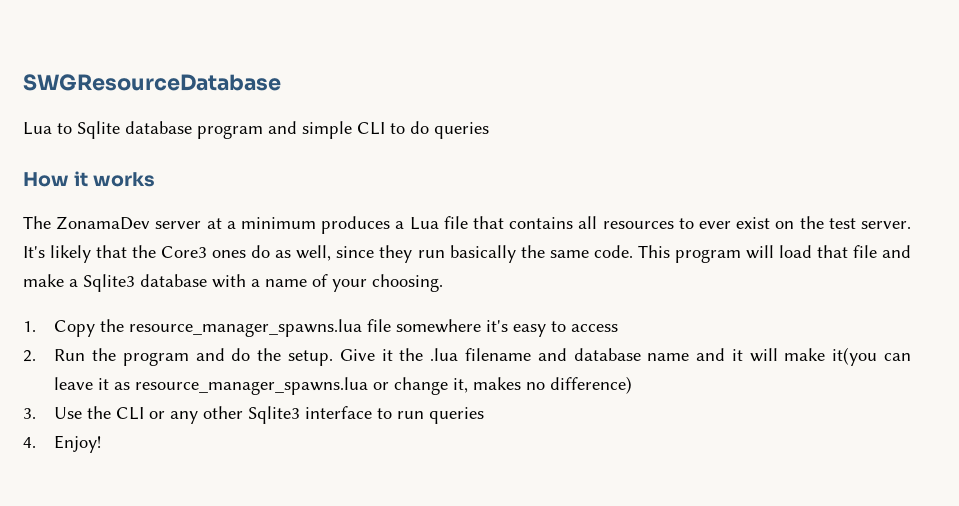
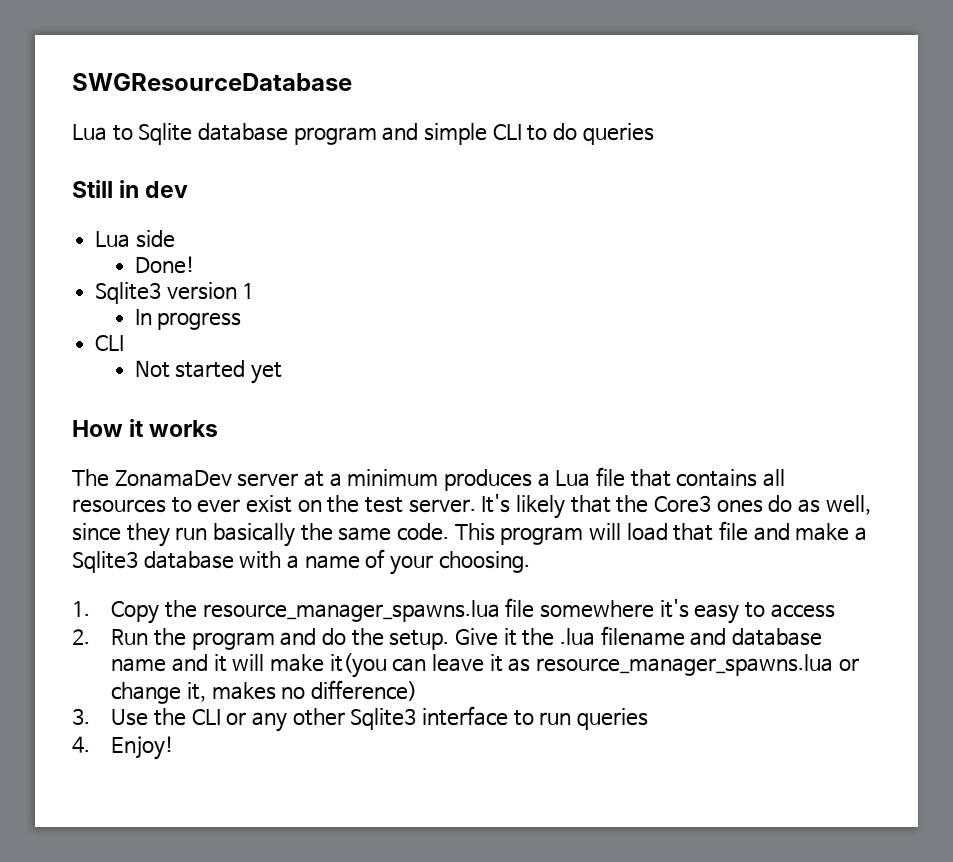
+ Still in dev
+ Lua side
+ Done!
+ Sqlite3 version 1
+ In progress
+ CLI
+ Not started yet

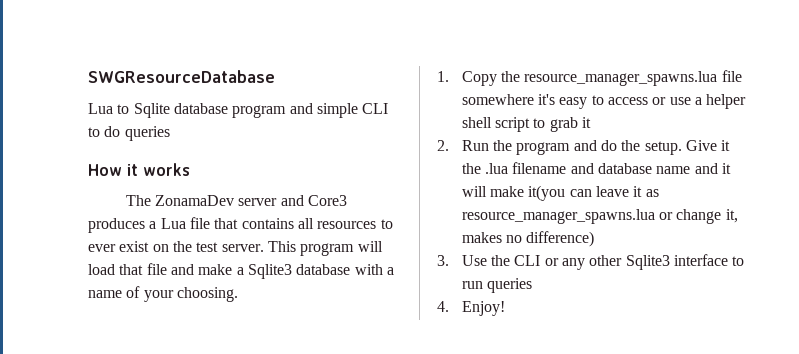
- Still in dev
- Lua side
- Done!
- Sqlite3 version 1
- In progress
- CLI
- Not started yet
- The ZonamaDev server at a minimum produces a Lua file that contains all resources to ever exist on the test server.
+ The ZonamaDev server and Core3 produces a Lua file that contains all resources to ever exist on the test server.
- It's likely that the Core3 ones do as well, since they run basically the same code.
- 1. Copy the resource_manager_spawns.lua file somewhere it's easy to access
+ 1. Copy the resource_manager_spawns.lua file somewhere it's easy to access or use a helper shell script to grab it

